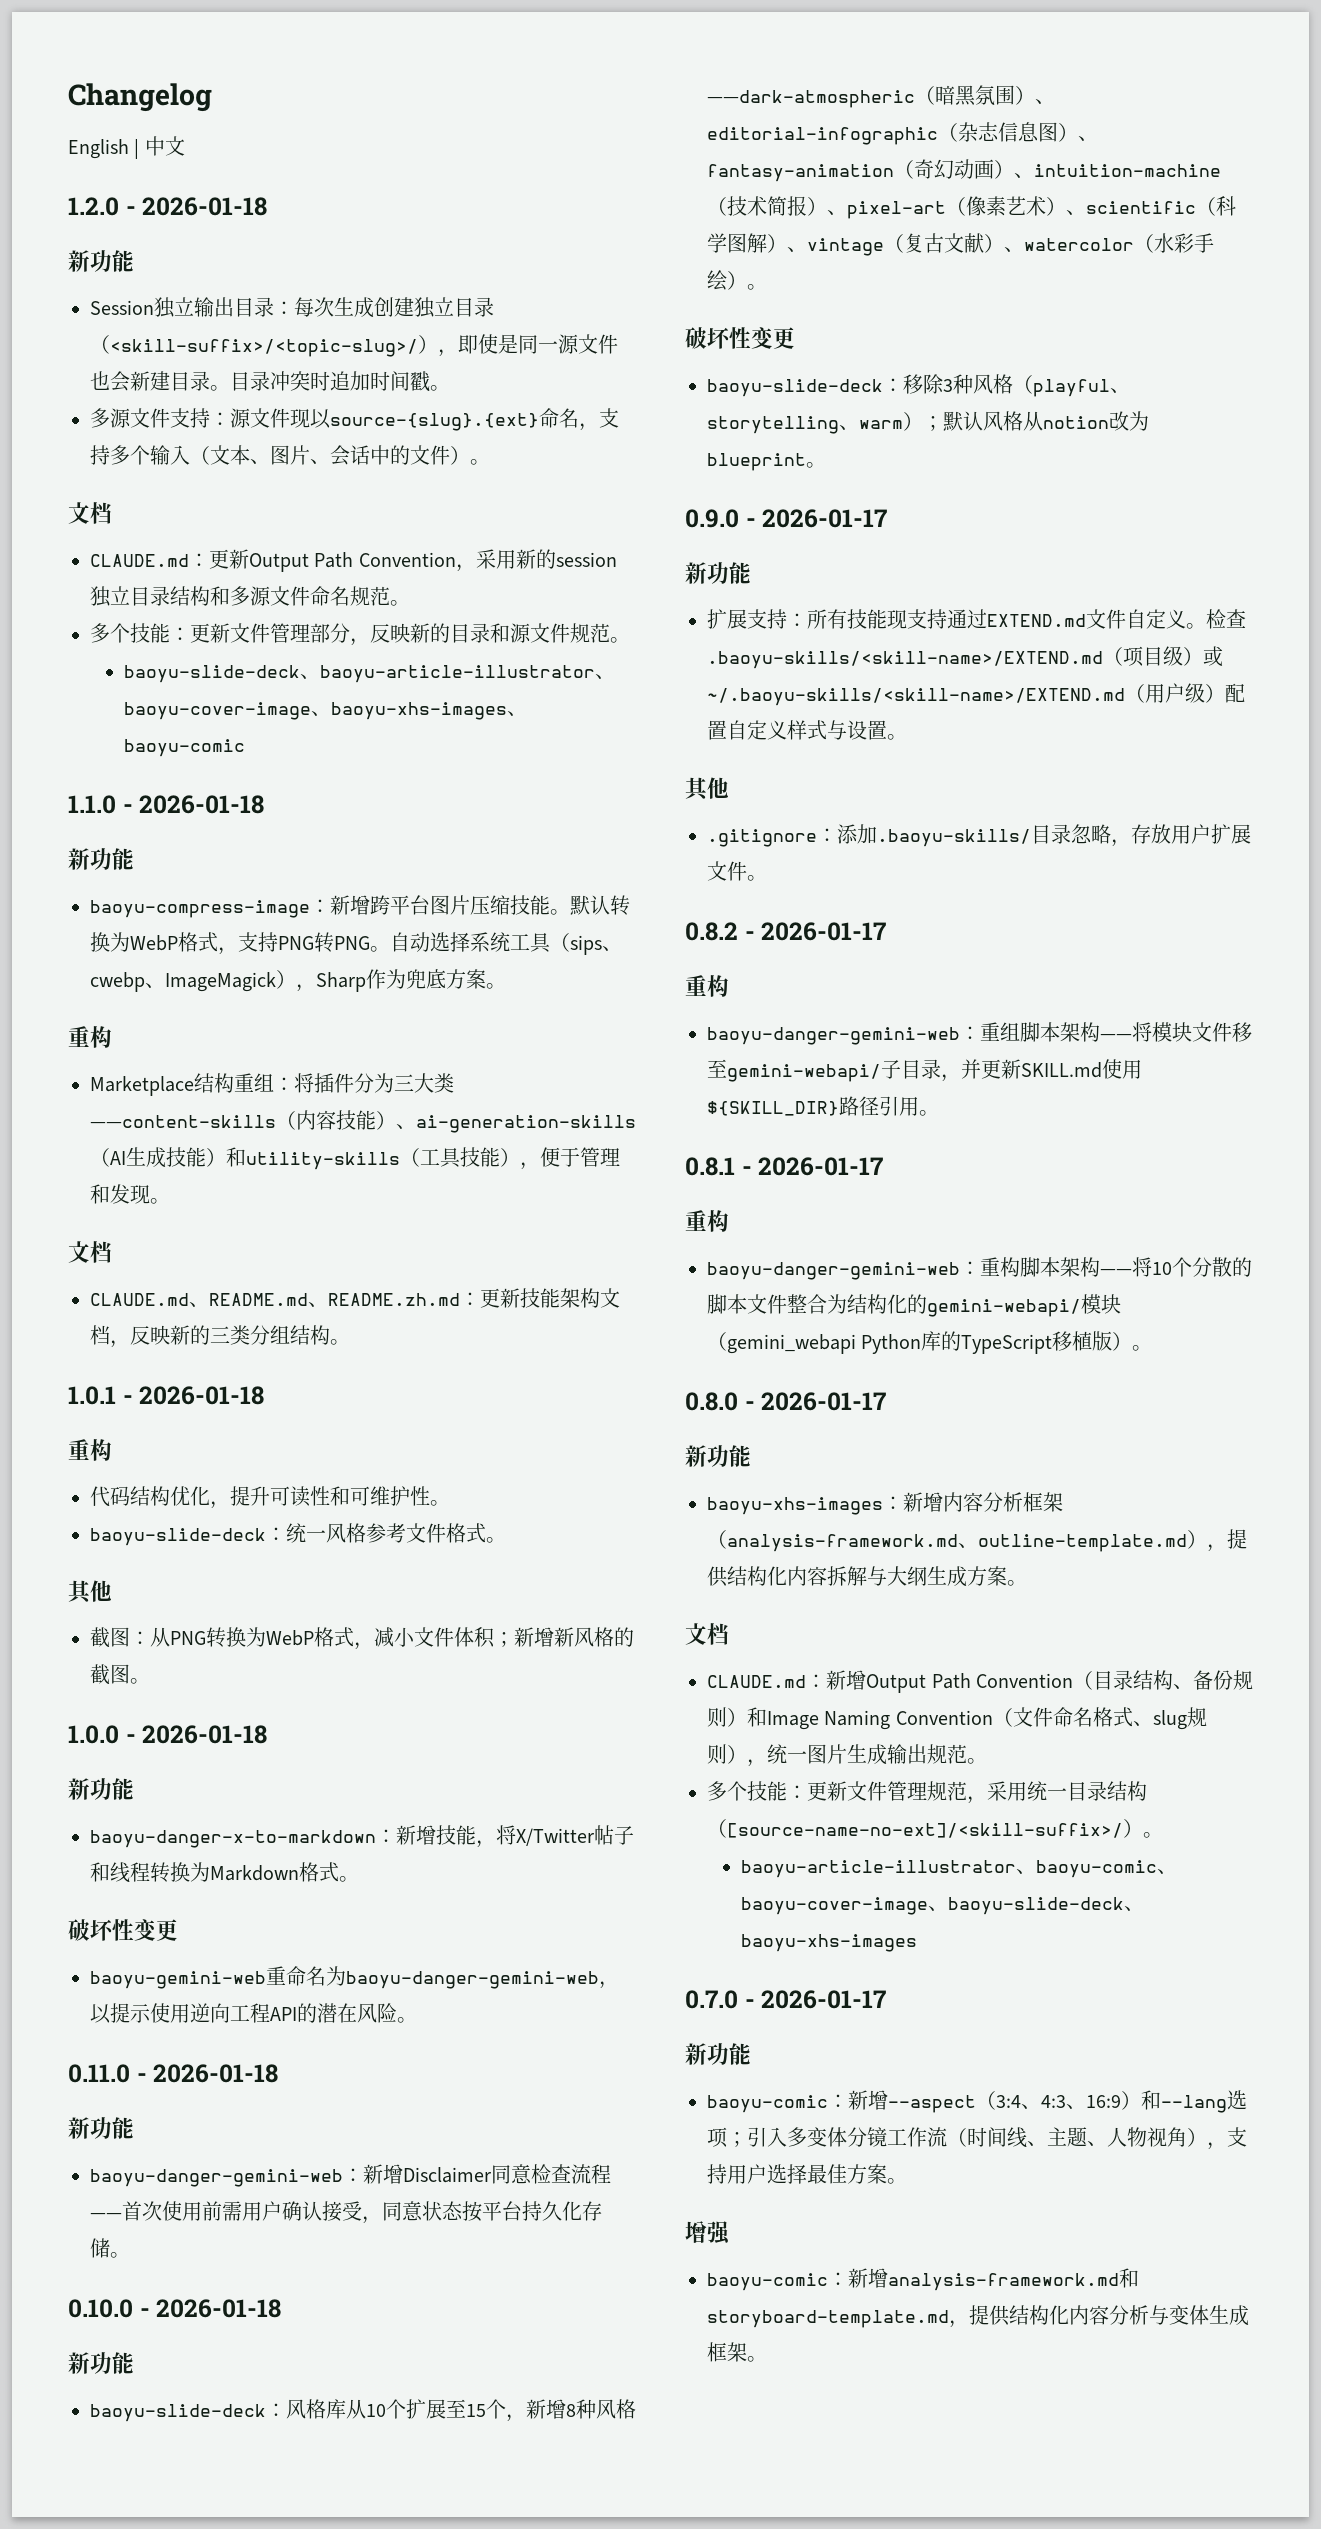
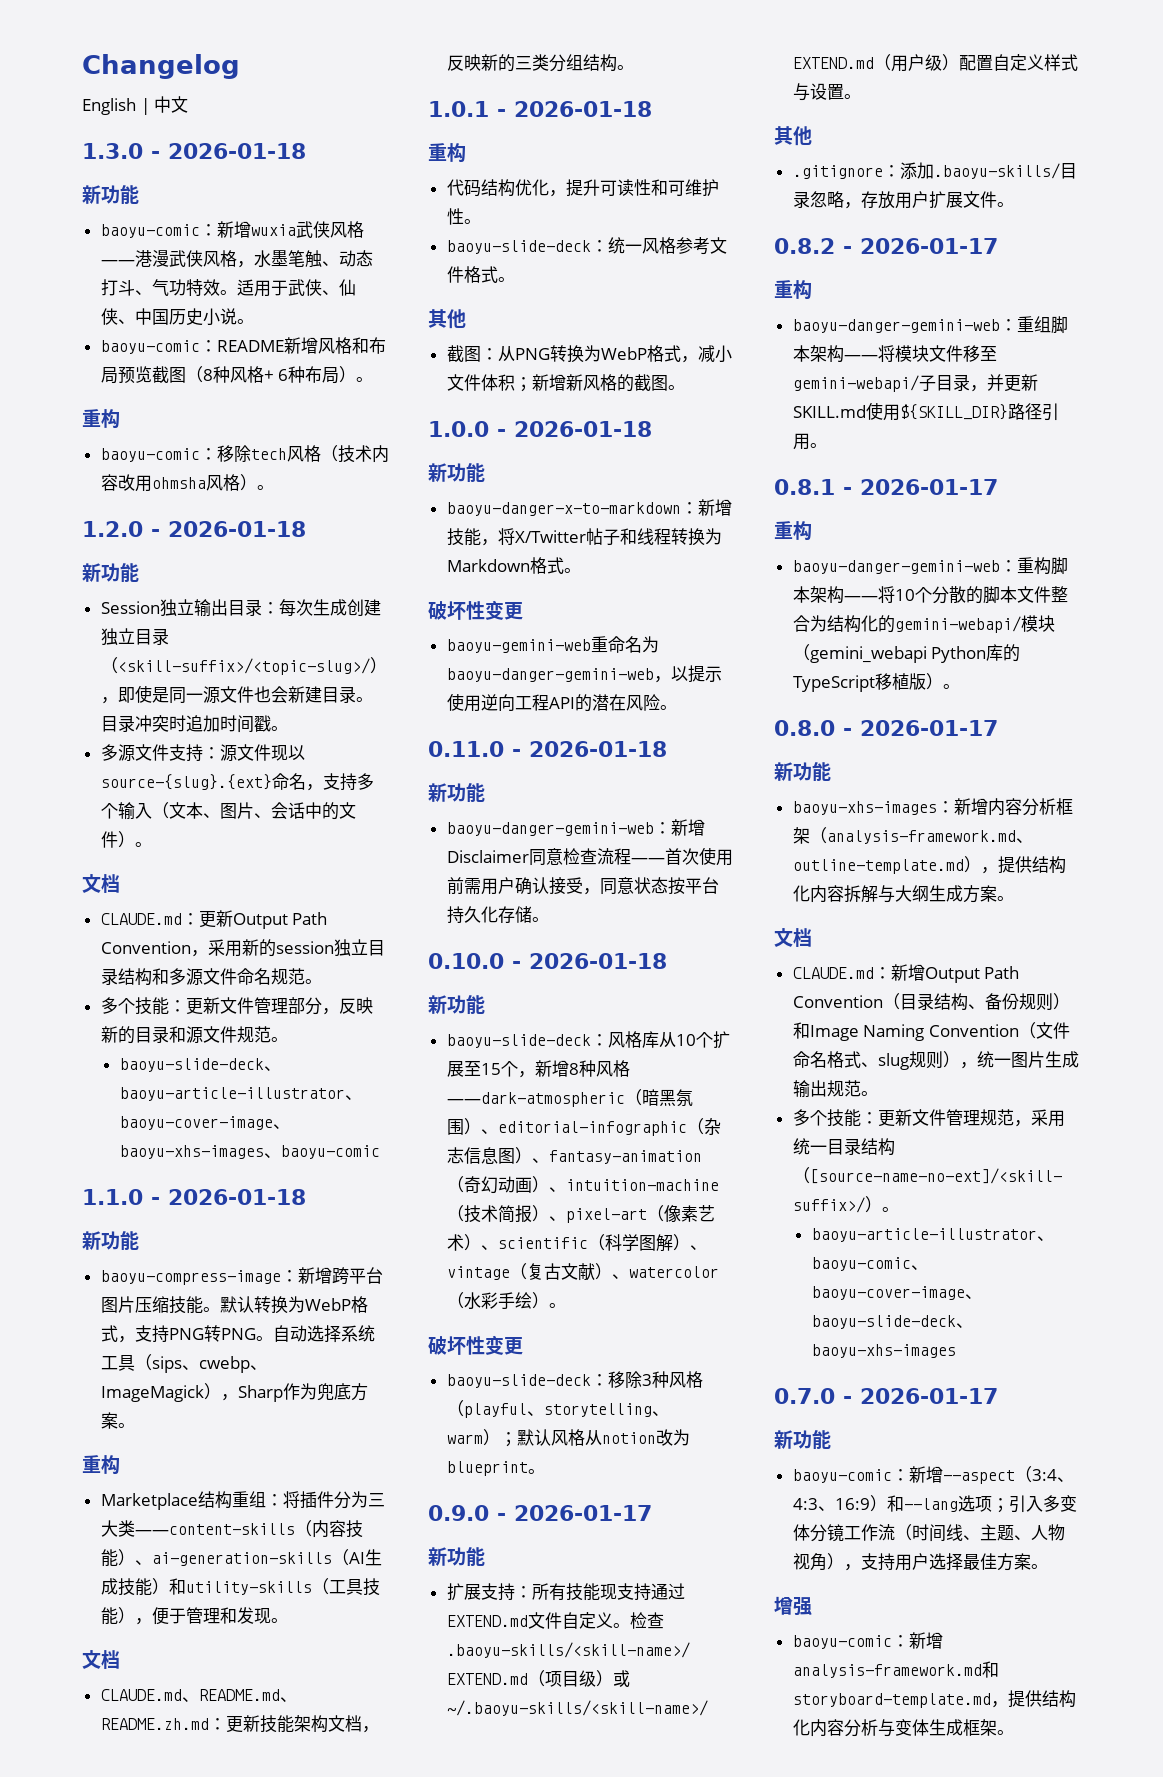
+ 1.3.0 - 2026-01-18
+ 新功能
+ baoyu-comic：新增wuxia武侠风格——港漫武侠风格，水墨笔触、动态打斗、气功特效。适用于武侠、仙侠、中国历史小说。
+ baoyu-comic：README新增风格和布局预览截图（8种风格+ 6种布局）。
+ 重构
+ baoyu-comic：移除tech风格（技术内容改用ohmsha风格）。

